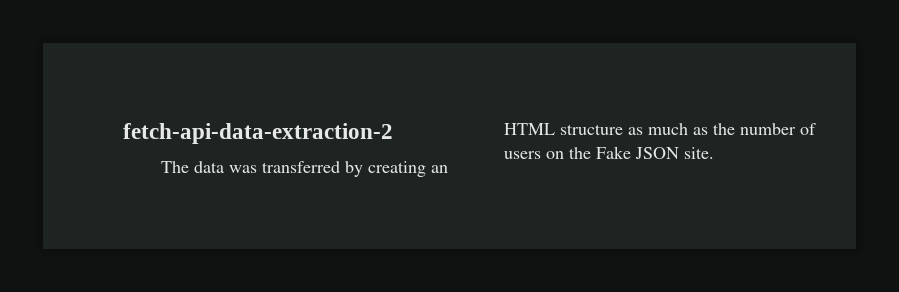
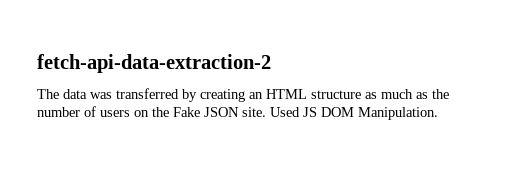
+ Used JS DOM Manipulation.

